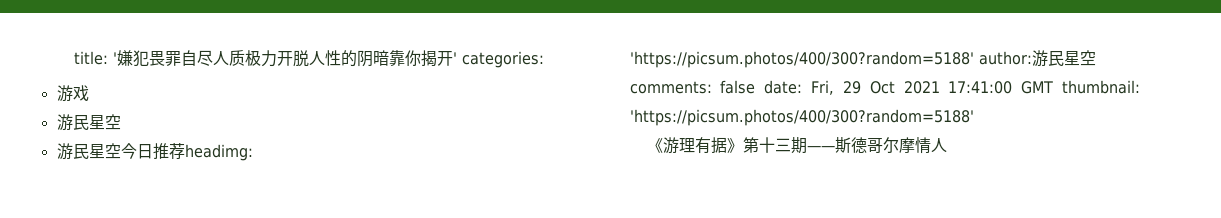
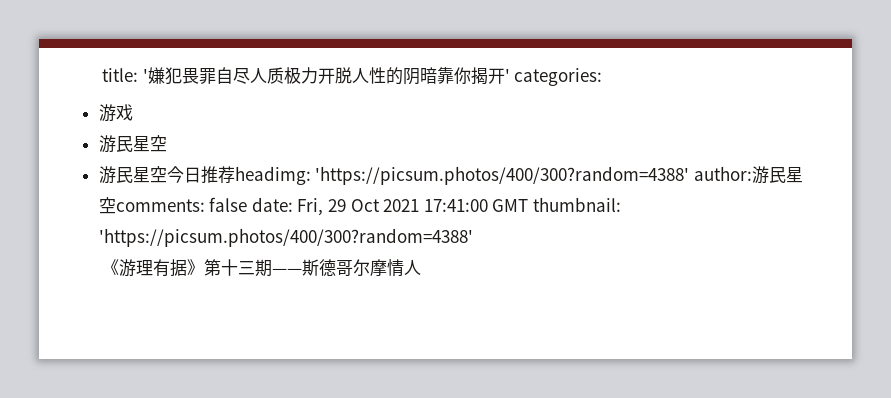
- 游民星空今日推荐headimg: 'https://picsum.photos/400/300?random=5188' author:游民星空comments: false date: Fri, 29 Oct 2021 17:41:00 GMT thumbnail: 'https://picsum.photos/400/300?random=5188'
+ 游民星空今日推荐headimg: 'https://picsum.photos/400/300?random=4388' author:游民星空comments: false date: Fri, 29 Oct 2021 17:41:00 GMT thumbnail: 'https://picsum.photos/400/300?random=4388'

